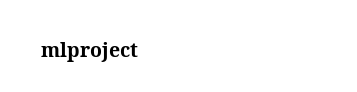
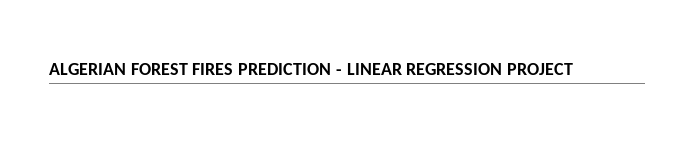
- mlproject
+ ALGERIAN FOREST FIRES PREDICTION - LINEAR REGRESSION PROJECT

